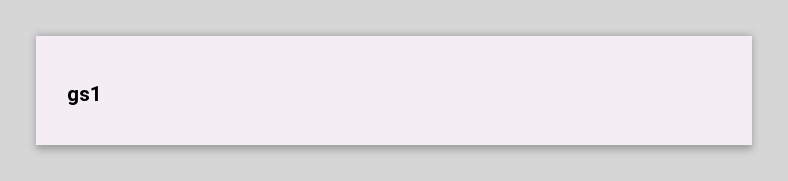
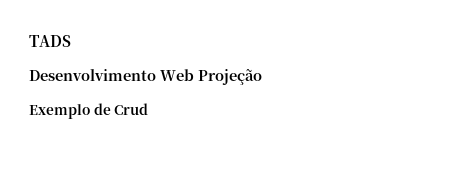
- gs1
+ TADS
+ Desenvolvimento Web Projeção
+ Exemplo de Crud

